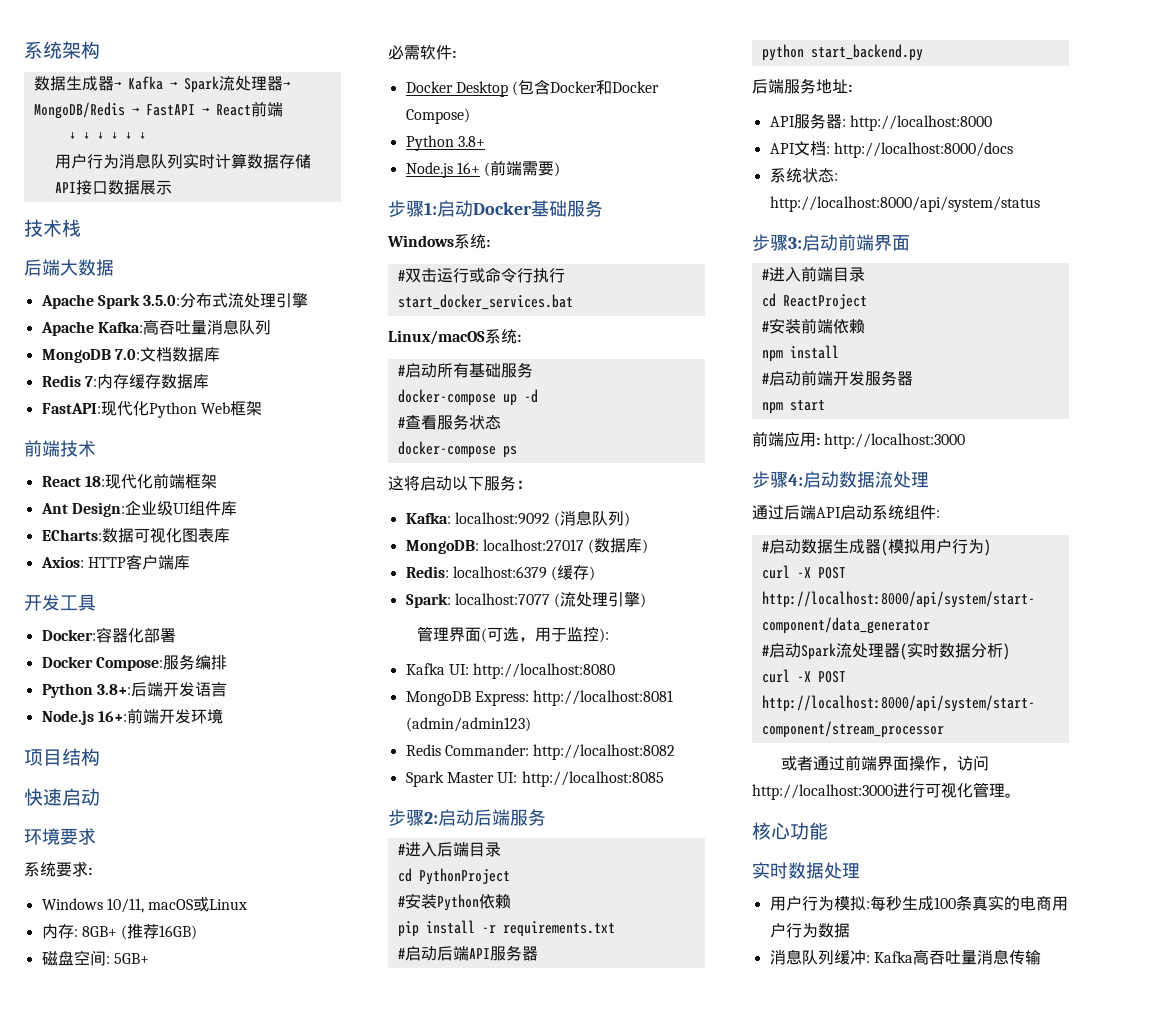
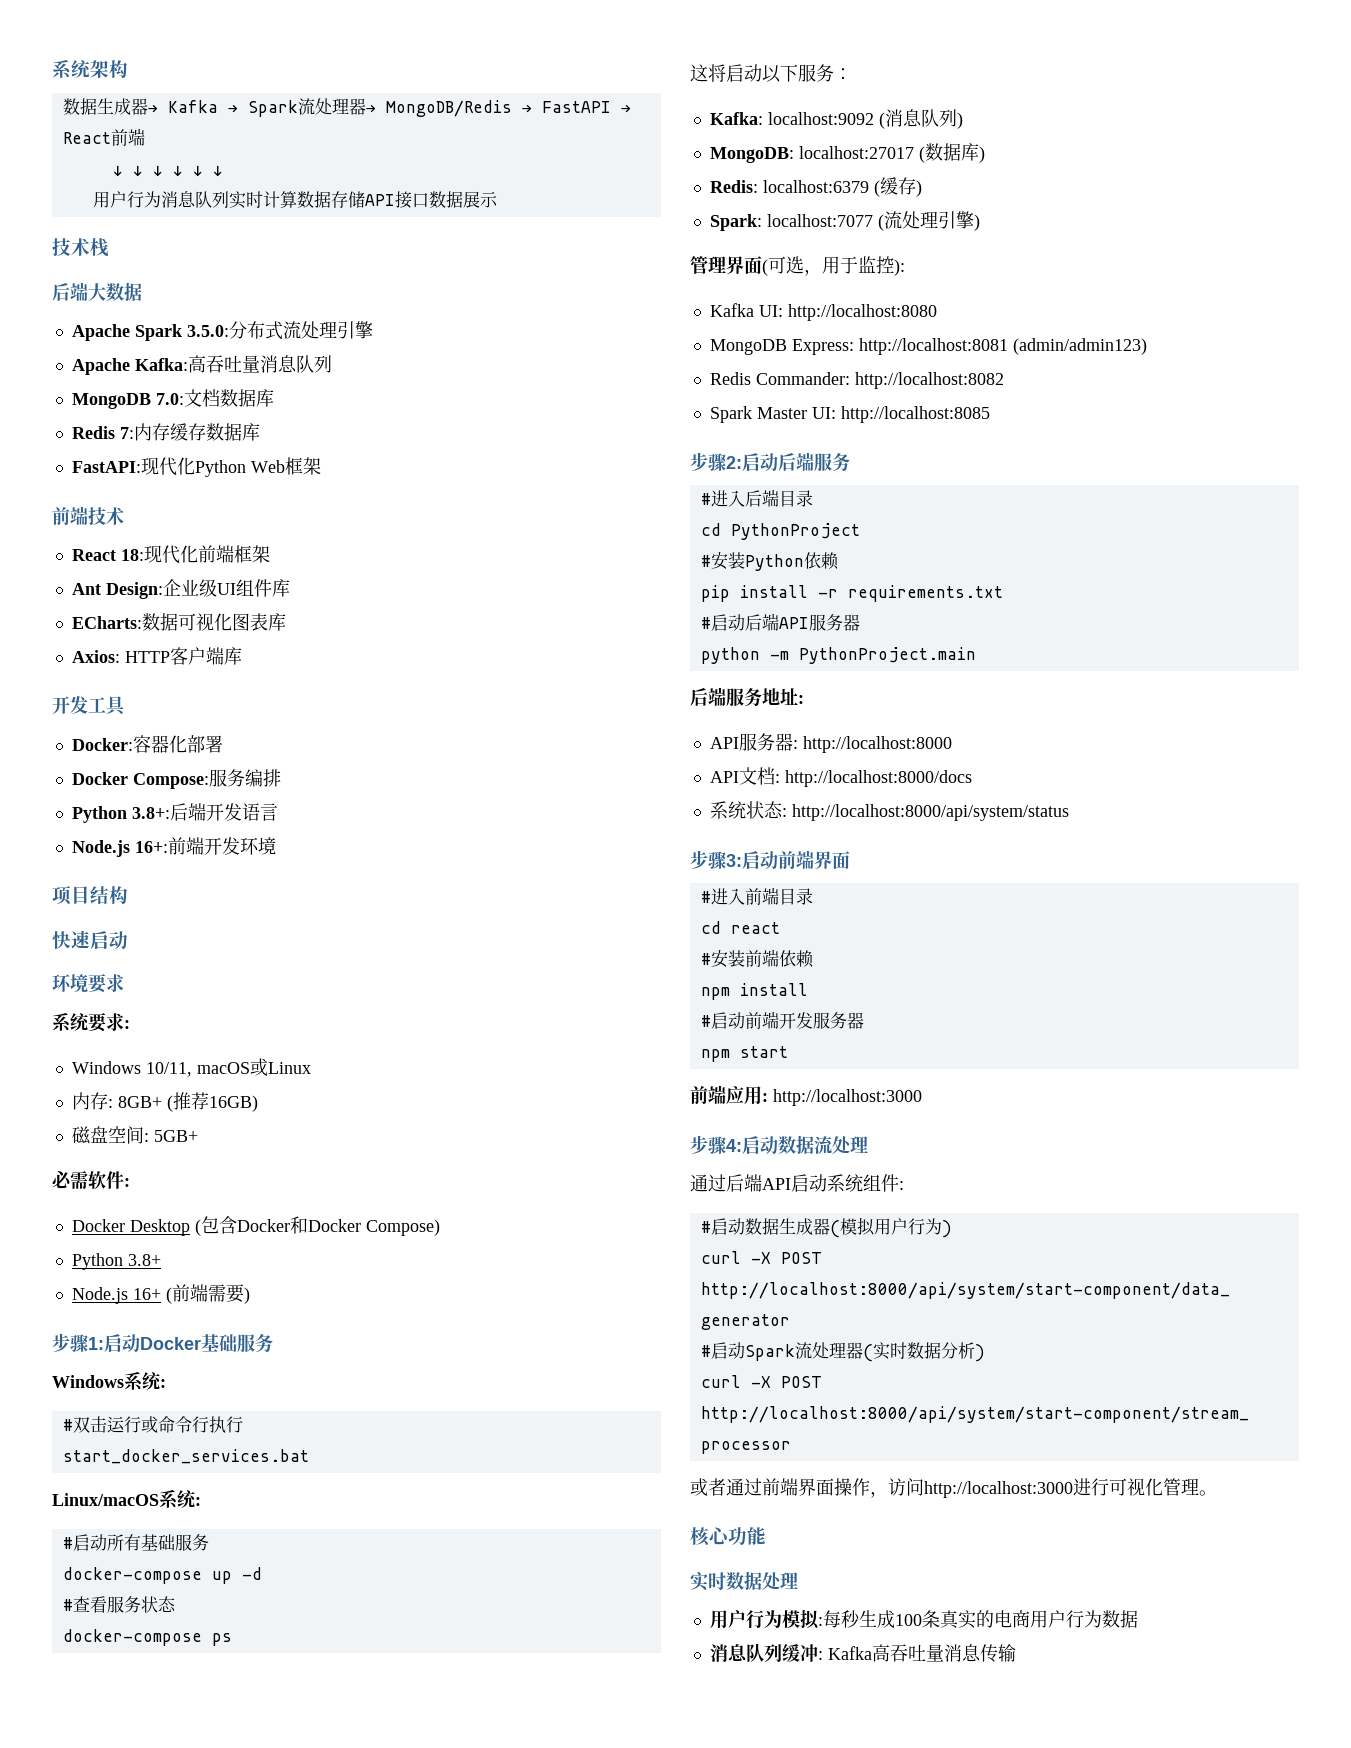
- python start_backend.py
+ python -m PythonProject.main
- cd ReactProject
+ cd react

